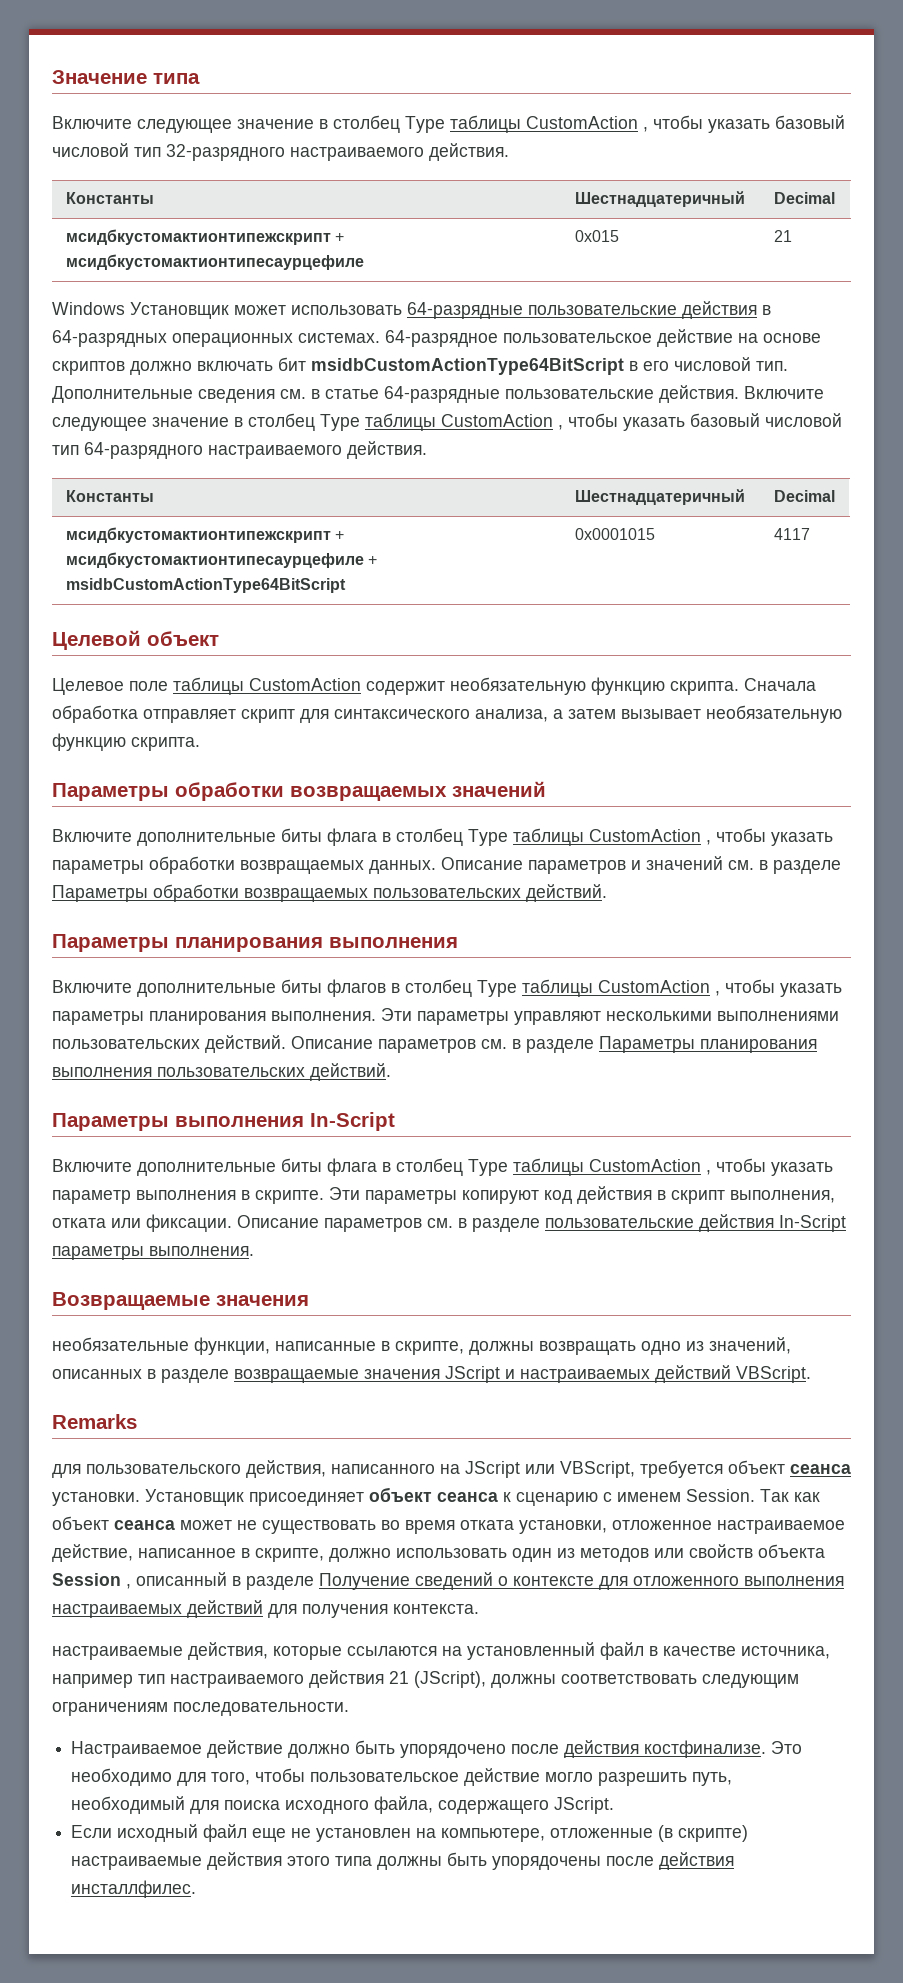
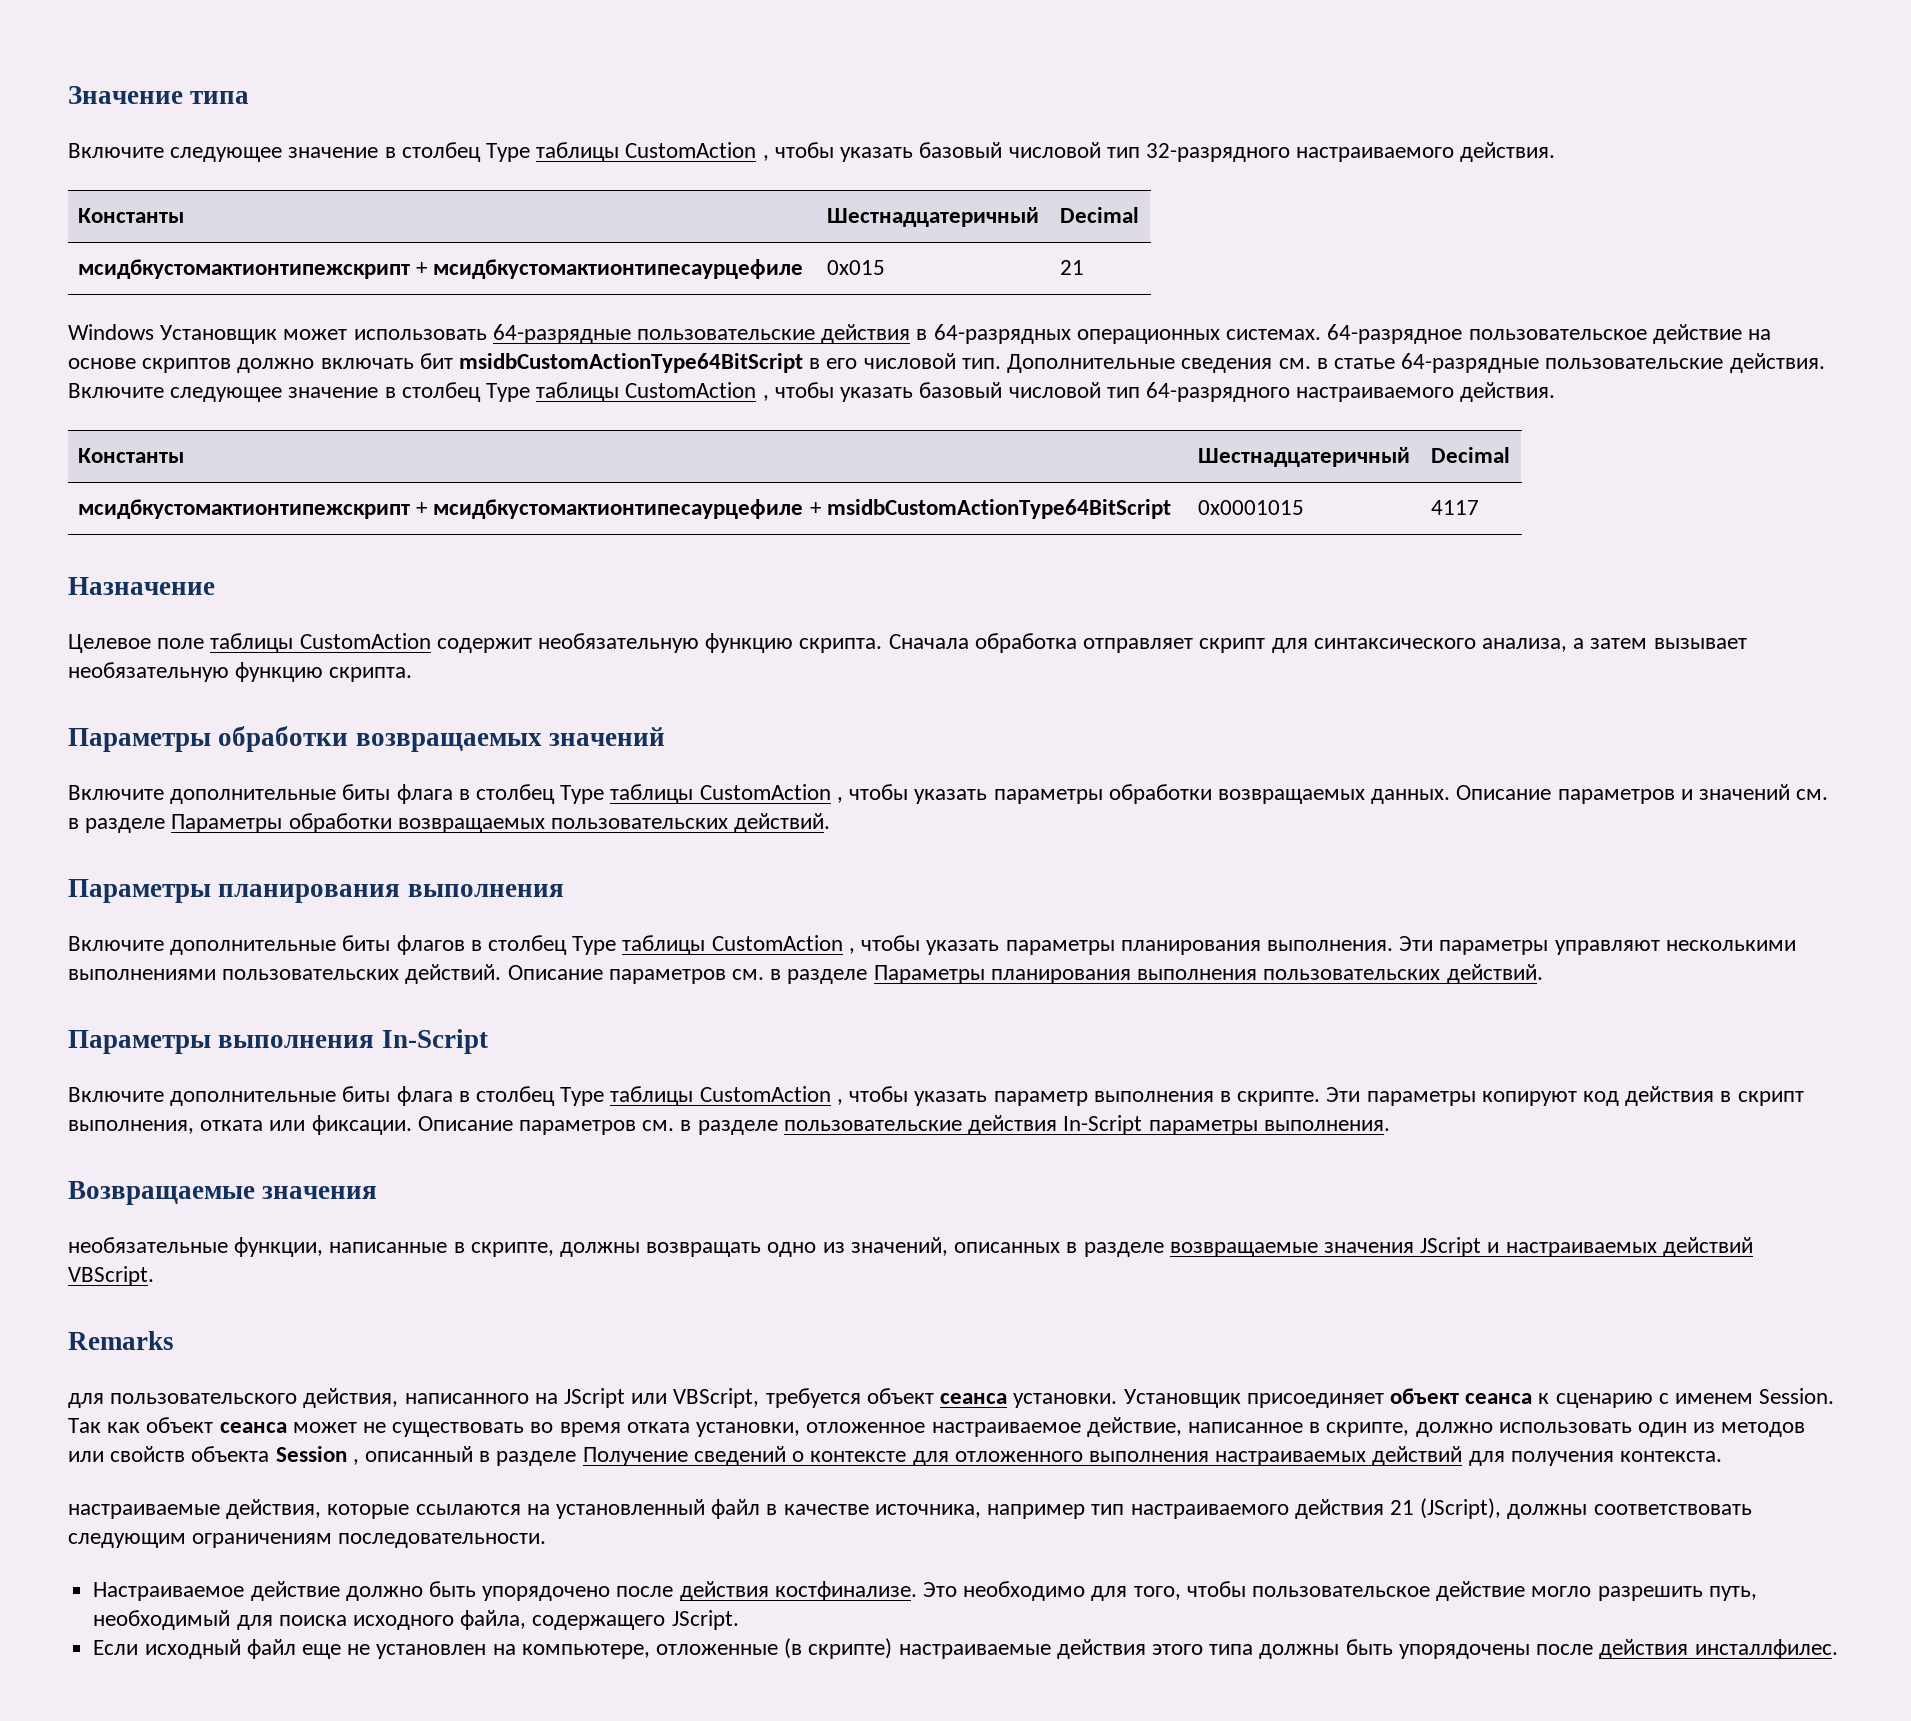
- Целевой объект
+ Назначение

